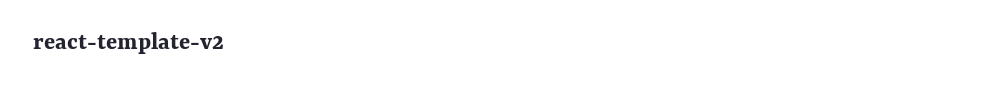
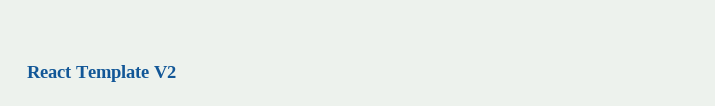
- react-template-v2
+ React Template V2

